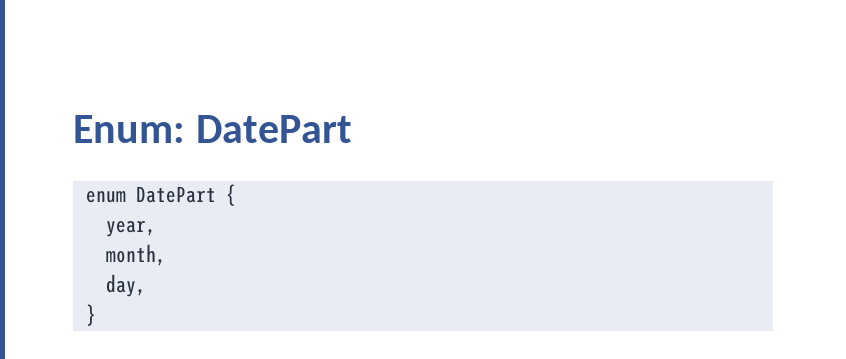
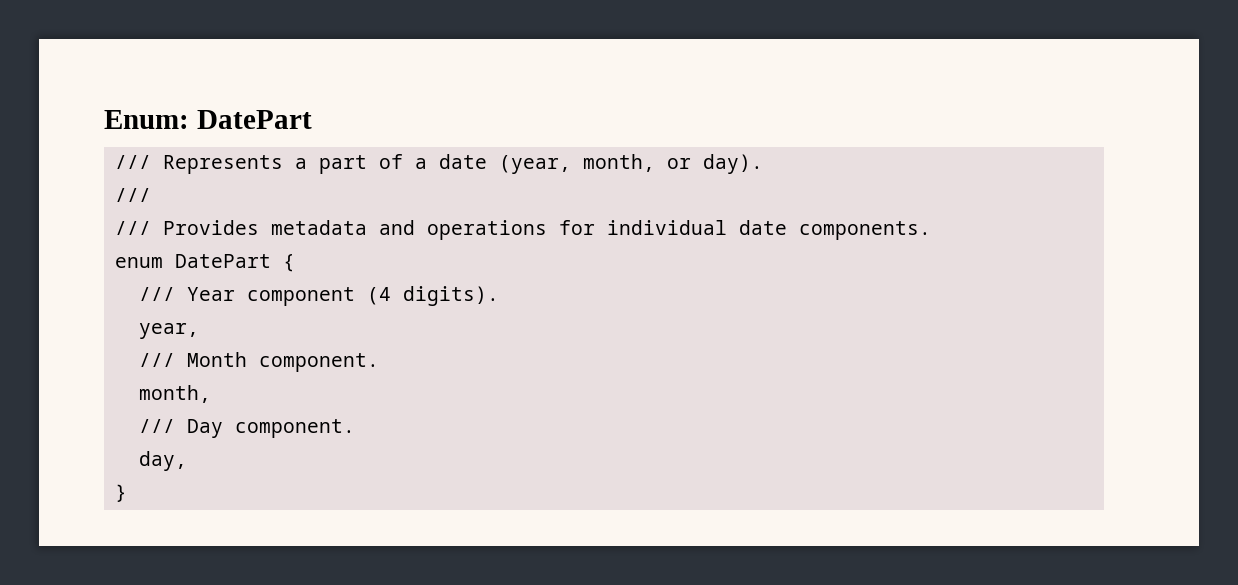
+ /// Represents a part of a date (year, month, or day).
+ ///
+ /// Provides metadata and operations for individual date components.
  enum DatePart {
+ /// Year component (4 digits).
  year,
+ /// Month component.
  month,
+ /// Day component.

